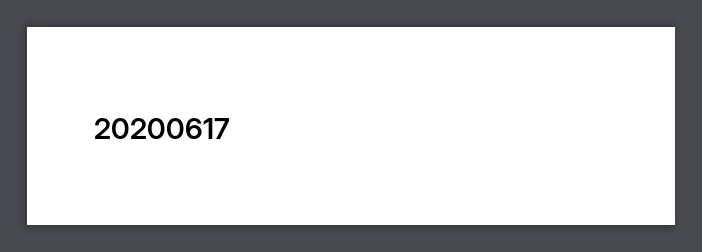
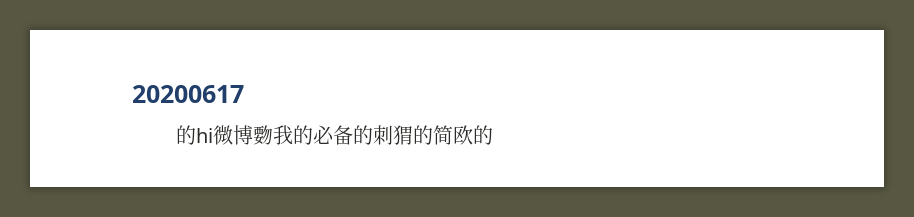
+ 的hi微博覅我的必备的刺猬的简欧的

